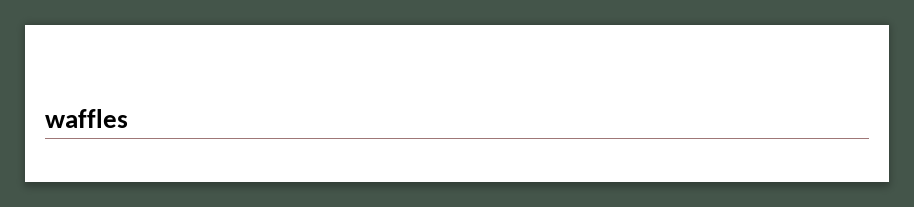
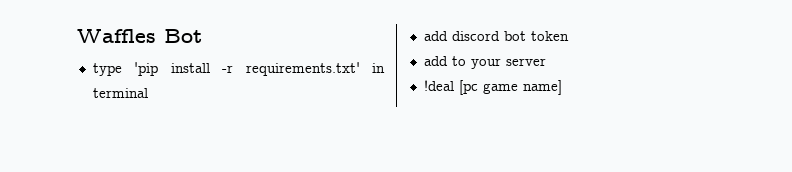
- waffles
+ Waffles Bot
+ type 'pip install -r requirements.txt' in terminal
+ add discord bot token
+ add to your server
+ !deal [pc game name]

